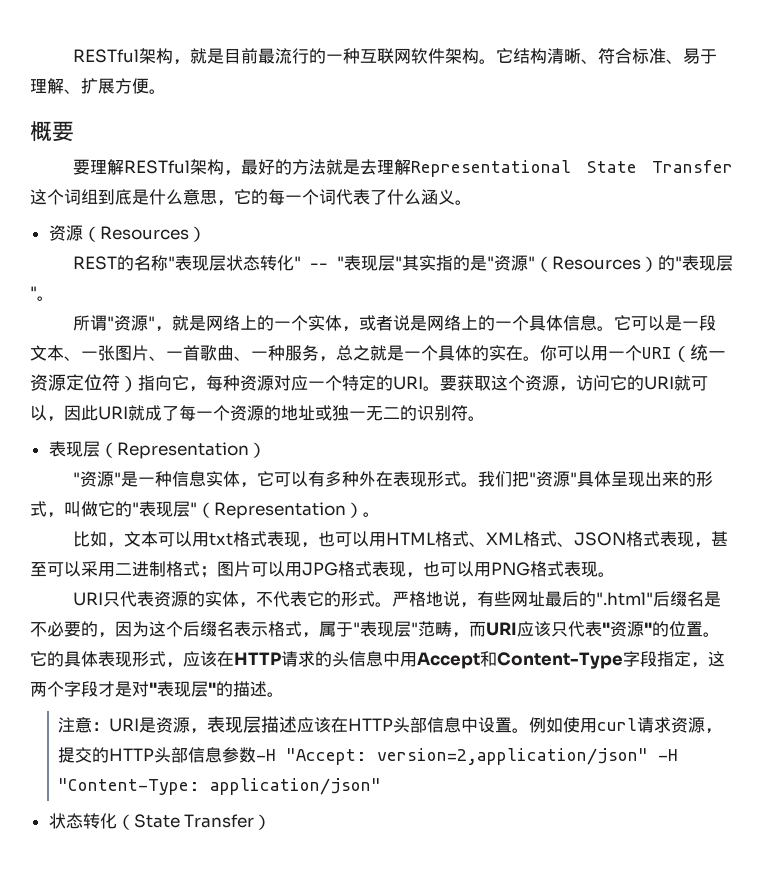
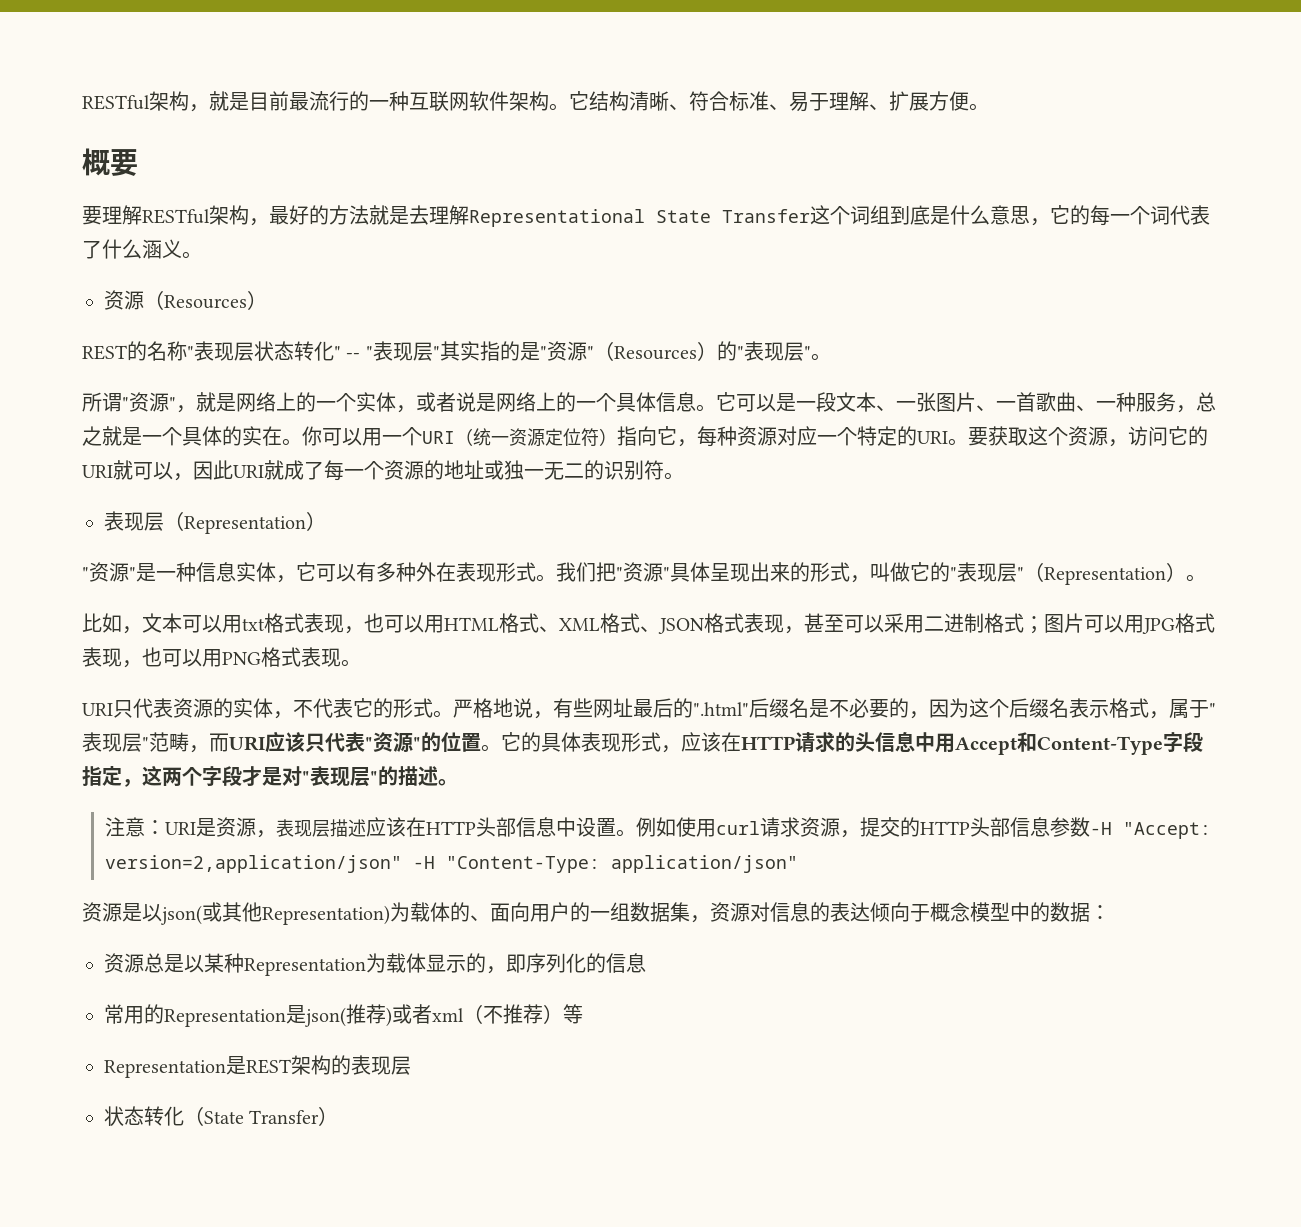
+ 资源是以json(或其他Representation)为载体的、面向用户的一组数据集，资源对信息的表达倾向于概念模型中的数据：
+ 资源总是以某种Representation为载体显示的，即序列化的信息
+ 常用的Representation是json(推荐)或者xml（不推荐）等
+ Representation是REST架构的表现层

